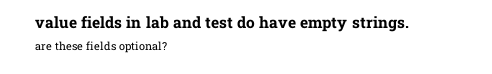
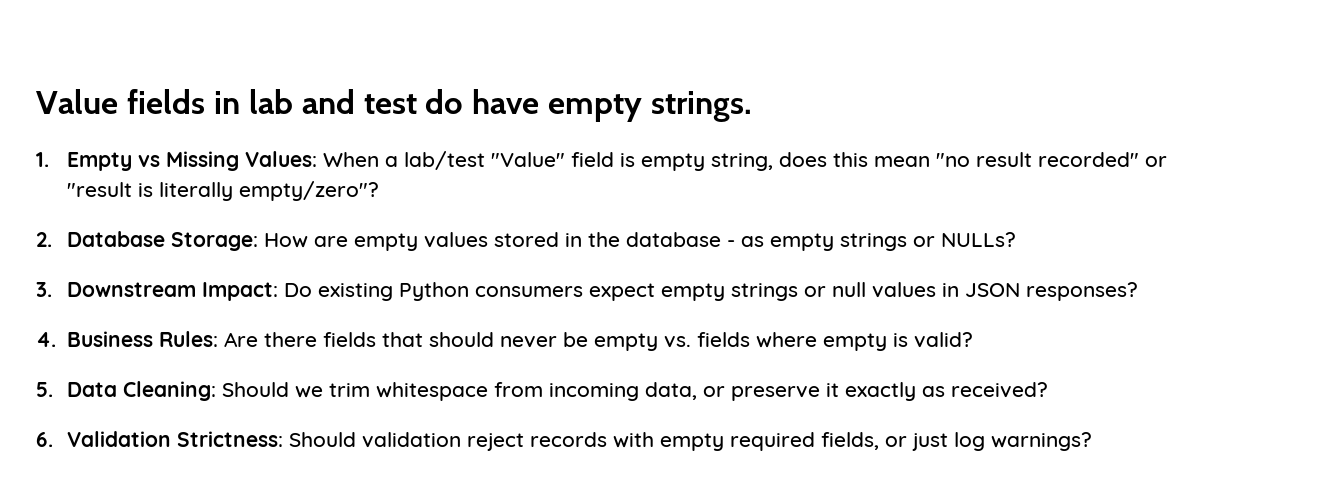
- value fields in lab and test do have empty strings.
+ Value fields in lab and test do have empty strings.
- are these fields optional?
+ 1. Empty vs Missing Values: When a lab/test "Value" field is empty string, does this mean "no result recorded" or "result is literally empty/zero"?
+ 2. Database Storage: How are empty values stored in the database - as empty strings or NULLs?
+ 3. Downstream Impact: Do existing Python consumers expect empty strings or null values in JSON responses?
+ 4. Business Rules: Are there fields that should never be empty vs. fields where empty is valid?
+ 5. Data Cleaning: Should we trim whitespace from incoming data, or preserve it exactly as received?
+ 6. Validation Strictness: Should validation reject records with empty required fields, or just log warnings?

